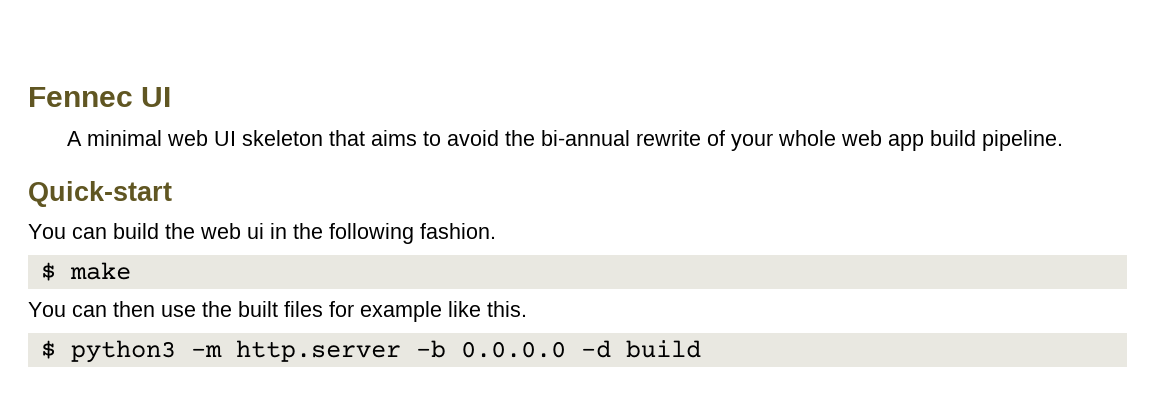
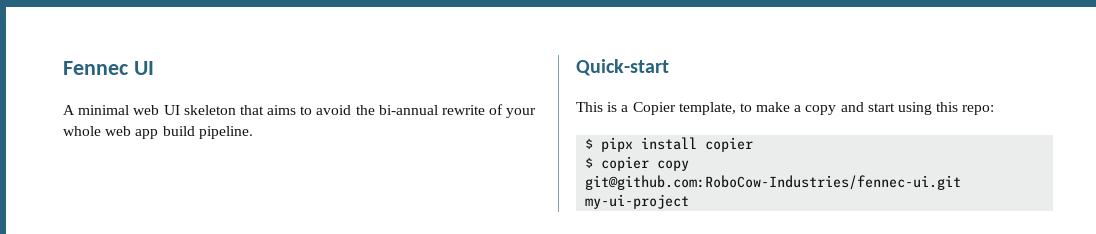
- You can build the web ui in the following fashion.
- $ make
- You can then use the built files for example like this.
- $ python3 -m http.server -b 0.0.0.0 -d build
+ This is a Copier template, to make a copy and start using this repo:
+ $ pipx install copier
+ $ copier copy git@github.com:RoboCow-Industries/fennec-ui.git my-ui-project

